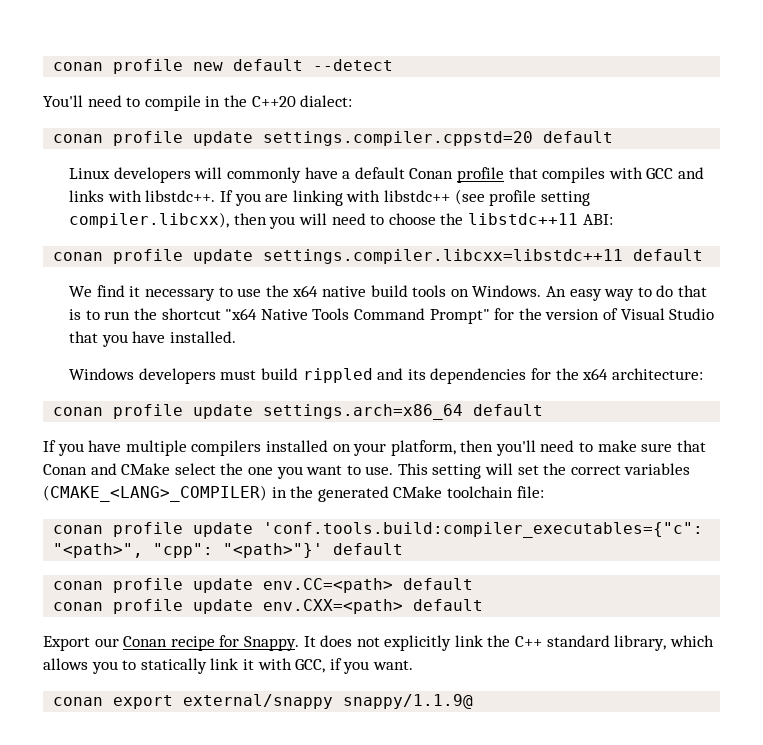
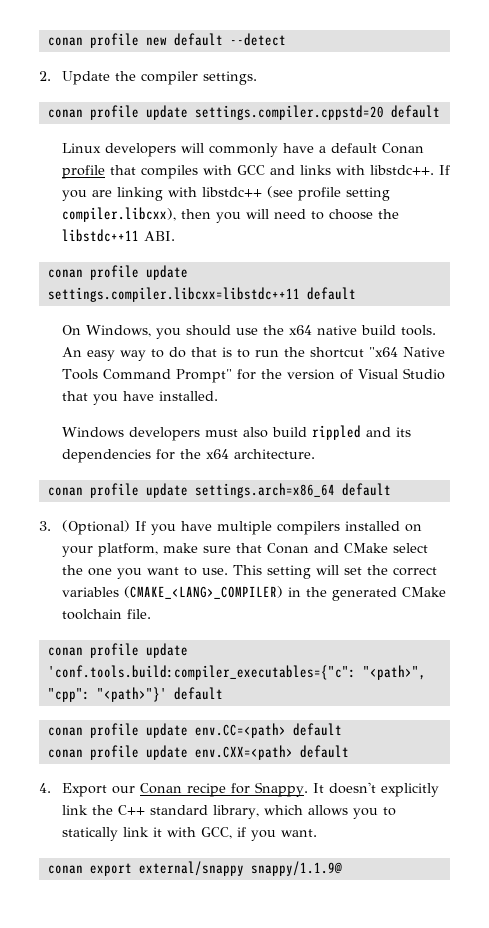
- You'll need to compile in the C++20 dialect:
+ 2. Update the compiler settings.
- If you are linking with libstdc++ (see profile setting compiler.libcxx), then you will need to choose the libstdc++11 ABI:
+ If you are linking with libstdc++ (see profile setting compiler.libcxx), then you will need to choose the libstdc++11 ABI.
- We find it necessary to use the x64 native build tools on Windows.
+ On Windows, you should use the x64 native build tools.
- Windows developers must build rippled and its dependencies for the x64 architecture:
+ Windows developers must also build rippled and its dependencies for the x64 architecture.
- If you have multiple compilers installed on your platform, then you'll need to make sure that Conan and CMake select the one you want to use.
+ 3. (Optional) If you have multiple compilers installed on your platform, make sure that Conan and CMake select the one you want to use.
- This setting will set the correct variables (CMAKE_<LANG>_COMPILER) in the generated CMake toolchain file:
+ This setting will set the correct variables (CMAKE_<LANG>_COMPILER) in the generated CMake toolchain file.
- Export our Conan recipe for Snappy.
+ 4. Export our Conan recipe for Snappy.
- It does not explicitly link the C++ standard library, which allows you to statically link it with GCC, if you want.
+ It doesn't explicitly link the C++ standard library, which allows you to statically link it with GCC, if you want.

